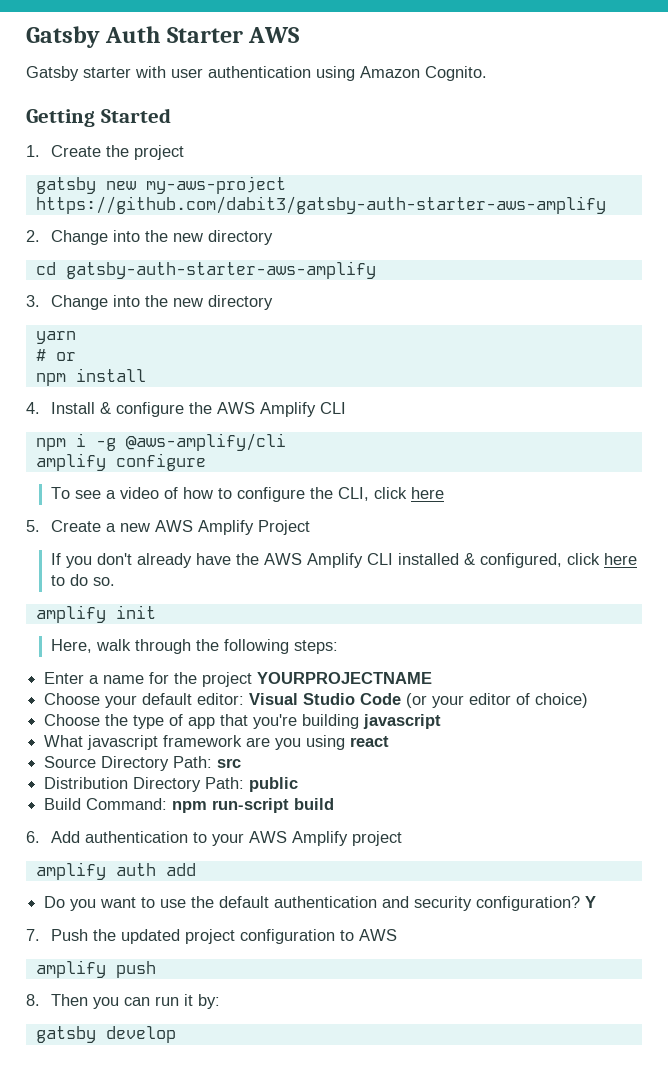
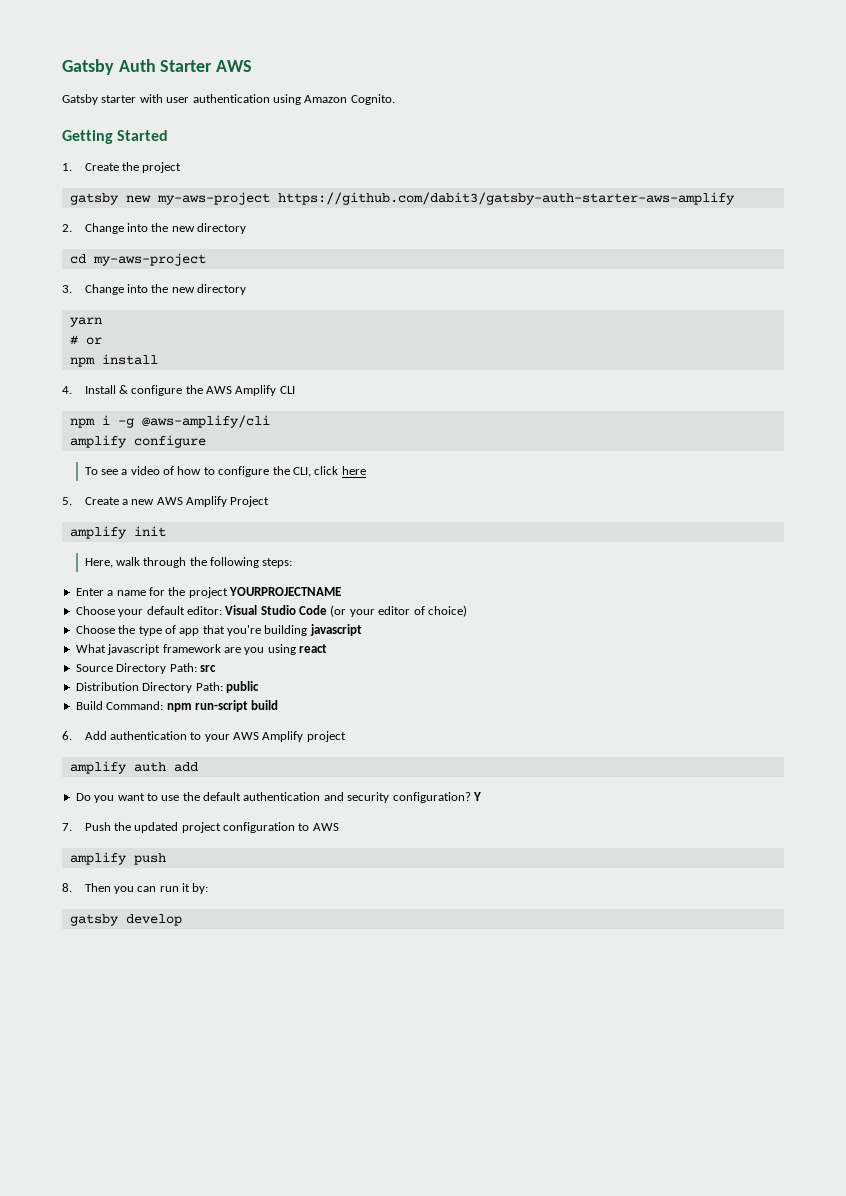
- cd gatsby-auth-starter-aws-amplify
+ cd my-aws-project
- If you don't already have the AWS Amplify CLI installed & configured, click here to do so.

